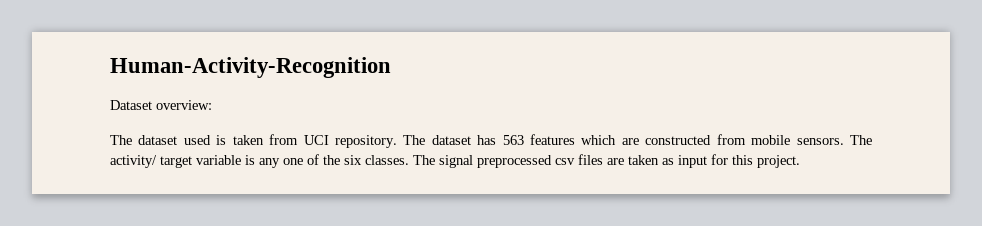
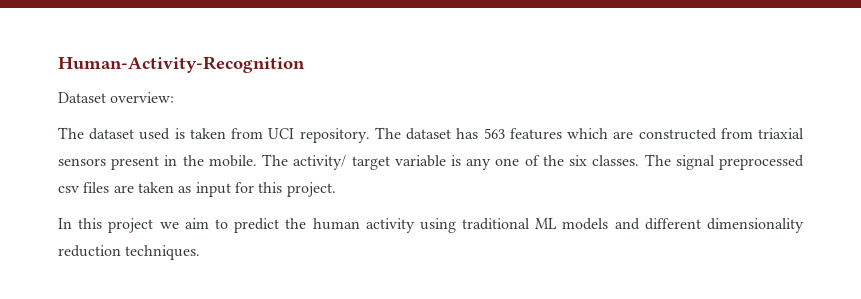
- The dataset has 563 features which are constructed from mobile sensors.
+ The dataset has 563 features which are constructed from triaxial sensors present in the mobile.
+ In this project we aim to predict the human activity using traditional ML models and different dimensionality reduction techniques.

